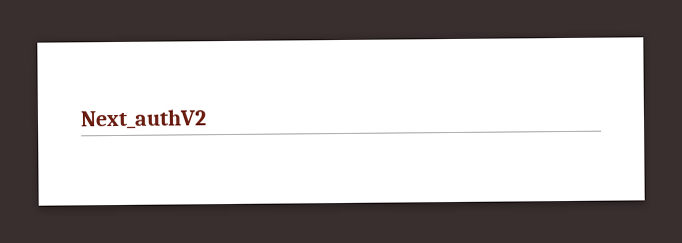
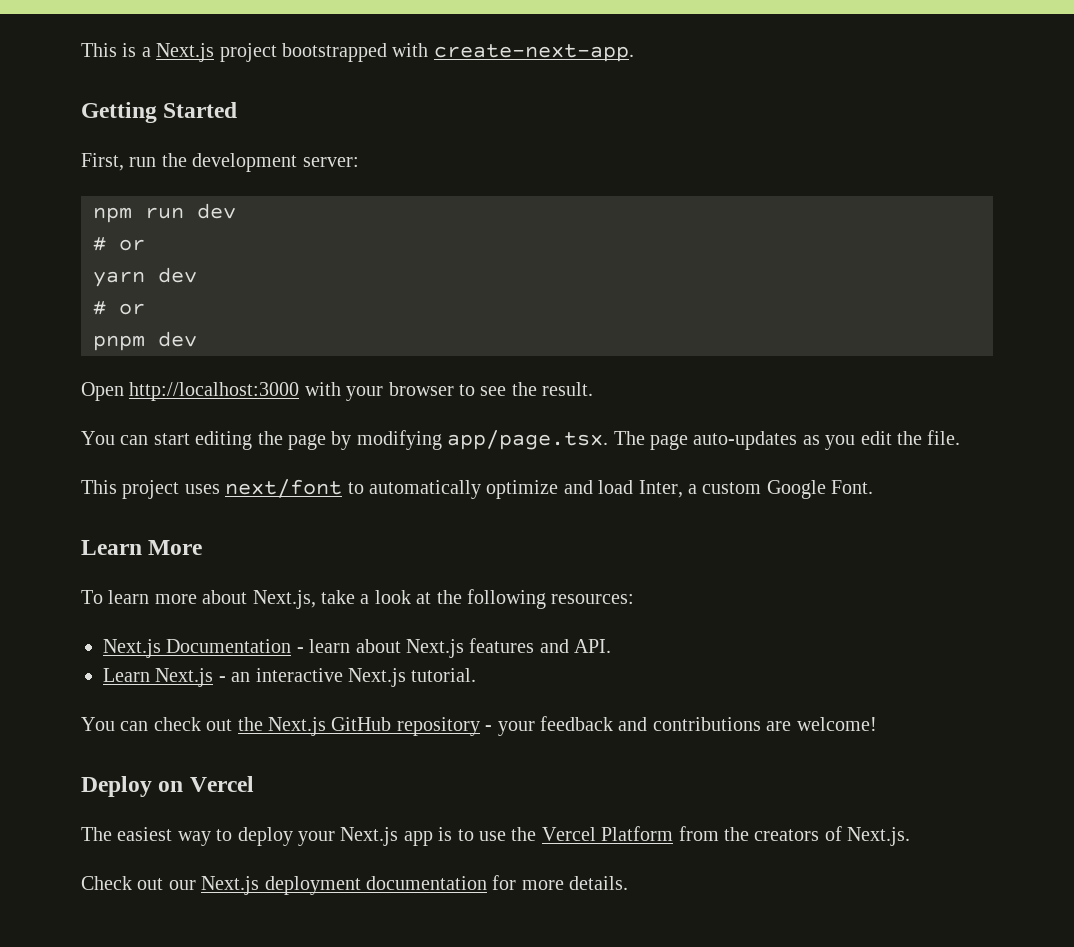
- Next_authV2
+ This is a Next.js project bootstrapped with create-next-app.
+ Getting Started
+ First, run the development server:
+ npm run dev
+ # or
+ yarn dev
+ # or
+ pnpm dev
+ Open http://localhost:3000 with your browser to see the result.
+ You can start editing the page by modifying app/page.tsx. The page auto-updates as you edit the file.
+ This project uses next/font to automatically optimize and load Inter, a custom Google Font.
+ Learn More
+ To learn more about Next.js, take a look at the following resources:
+ Next.js Documentation - learn about Next.js features and API.
+ Learn Next.js - an interactive Next.js tutorial.
+ You can check out the Next.js GitHub repository - your feedback and contributions are welcome!
+ Deploy on Vercel
+ The easiest way to deploy your Next.js app is to use the Vercel Platform from the creators of Next.js.
+ Check out our Next.js deployment documentation for more details.

